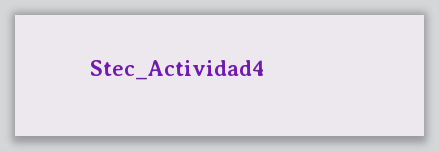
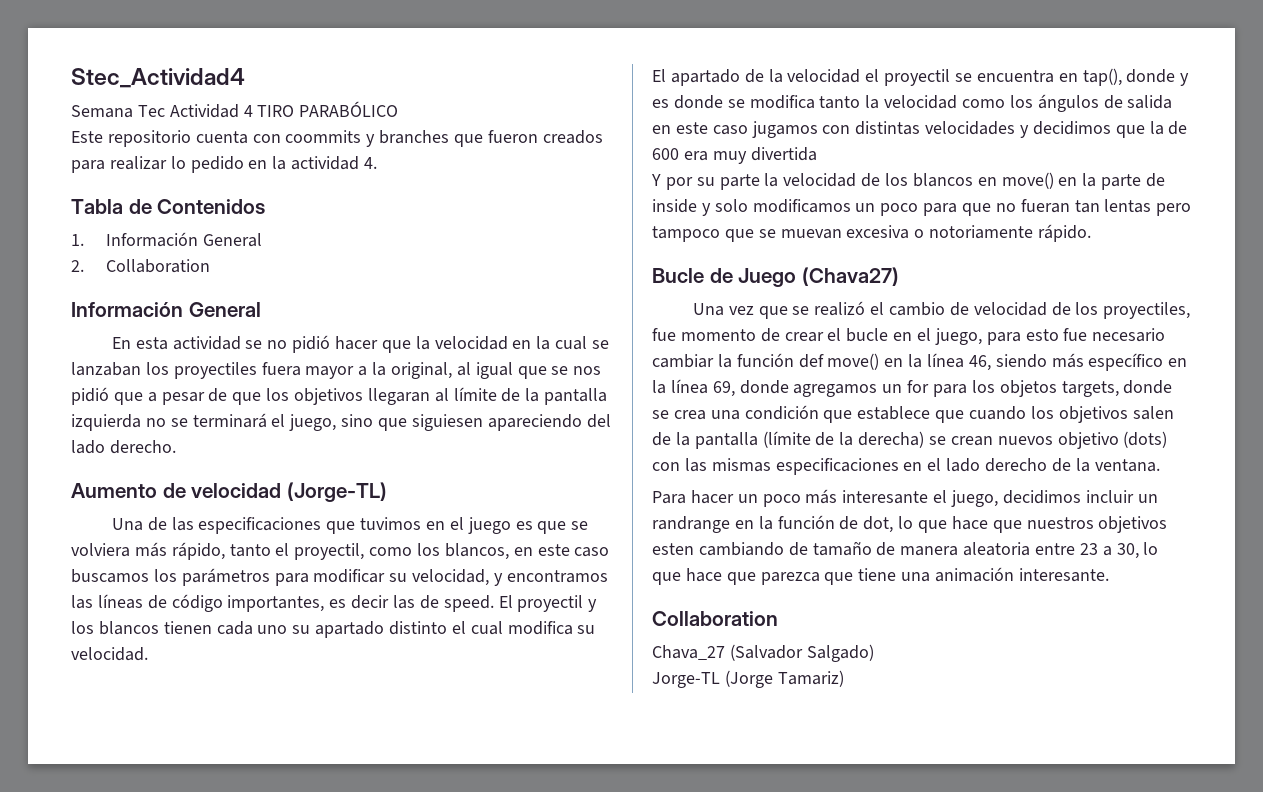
+ Semana Tec Actividad 4 TIRO PARABÓLICO
+ Este repositorio cuenta con coommits y branches que fueron creados para realizar lo pedido en la actividad 4.
+ Tabla de Contenidos
+ 1. Información General
+ 2. Collaboration
+ Información General
+ En esta actividad se no pidió hacer que la velocidad en la cual se lanzaban los proyectiles fuera mayor a la original, al igual que se nos pidió que a pesar de que los objetivos llegaran al límite de la pantalla izquierda no se terminará el juego, sino que siguiesen apareciendo del lado derecho.
+ Aumento de velocidad (Jorge-TL)
+ Una de las especificaciones que tuvimos en el juego es que se volviera más rápido, tanto el proyectil, como los blancos, en este caso buscamos los parámetros para modificar su velocidad, y encontramos las líneas de código importantes, es decir las de speed. El proyectil y los blancos tienen cada uno su apartado distinto el cual modifica su velocidad.
+ El apartado de la velocidad el proyectil se encuentra en tap(), donde y es donde se modifica tanto la velocidad como los ángulos de salida en este caso jugamos con distintas velocidades y decidimos que la de 600 era muy divertida
+ Y por su parte la velocidad de los blancos en move() en la parte de inside y solo modificamos un poco para que no fueran tan lentas pero tampoco que se muevan excesiva o notoriamente rápido.
+ Bucle de Juego (Chava27)
+ Una vez que se realizó el cambio de velocidad de los proyectiles, fue momento de crear el bucle en el juego, para esto fue necesario cambiar la función def move() en la línea 46, siendo más específico en la línea 69, donde agregamos un for para los objetos targets, donde se crea una condición que establece que cuando los objetivos salen de la pantalla (límite de la derecha) se crean nuevos objetivo (dots) con las mismas especificaciones en el lado derecho de la ventana.
+ Para hacer un poco más interesante el juego, decidimos incluir un randrange en la función de dot, lo que hace que nuestros objetivos esten cambiando de tamaño de manera aleatoria entre 23 a 30, lo que hace que parezca que tiene una animación interesante.
+ Collaboration
+ Chava_27 (Salvador Salgado)
+ Jorge-TL (Jorge Tamariz)

